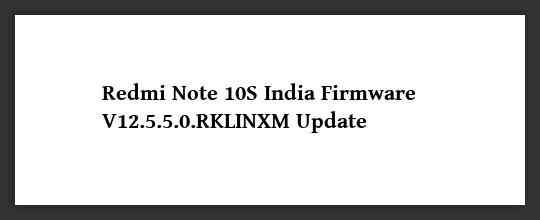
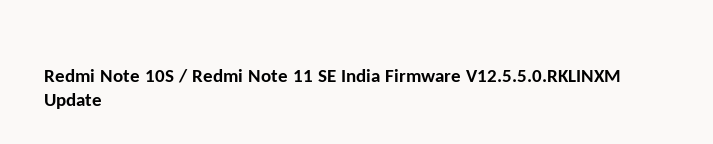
- Redmi Note 10S India Firmware V12.5.5.0.RKLINXM Update
+ Redmi Note 10S / Redmi Note 11 SE India Firmware V12.5.5.0.RKLINXM Update

